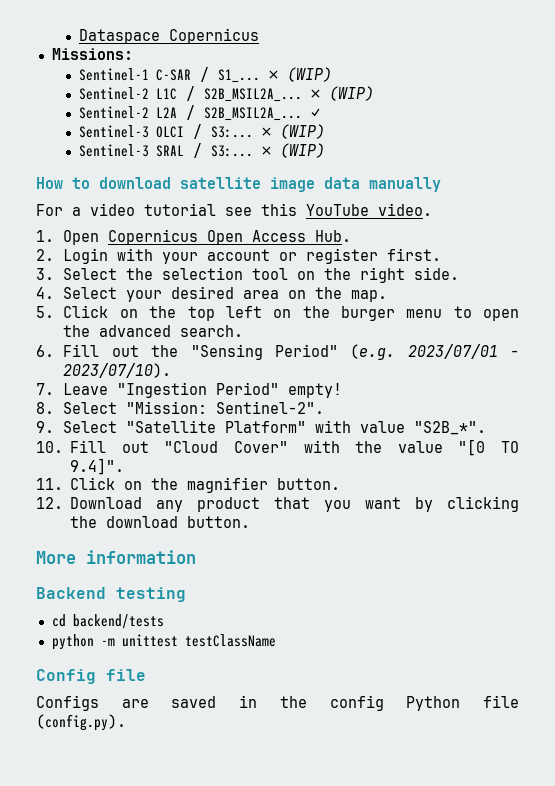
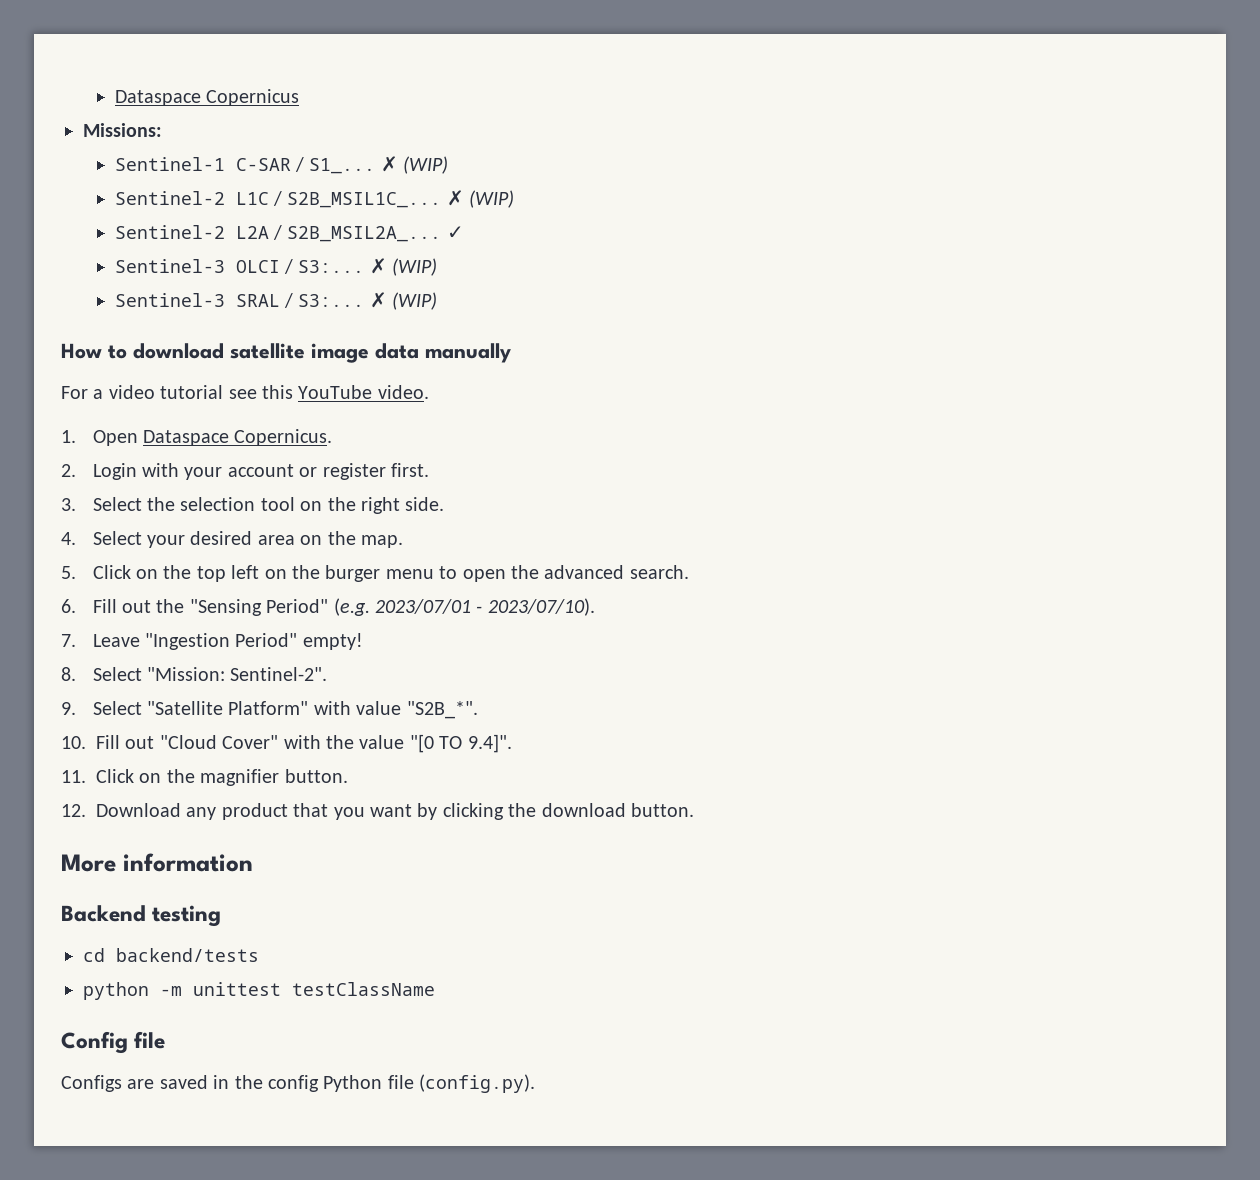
- Sentinel-2 L1C / S2B_MSIL2A_...
+ Sentinel-2 L1C / S2B_MSIL1C_...
- 1. Open Copernicus Open Access Hub.
+ 1. Open Dataspace Copernicus.

